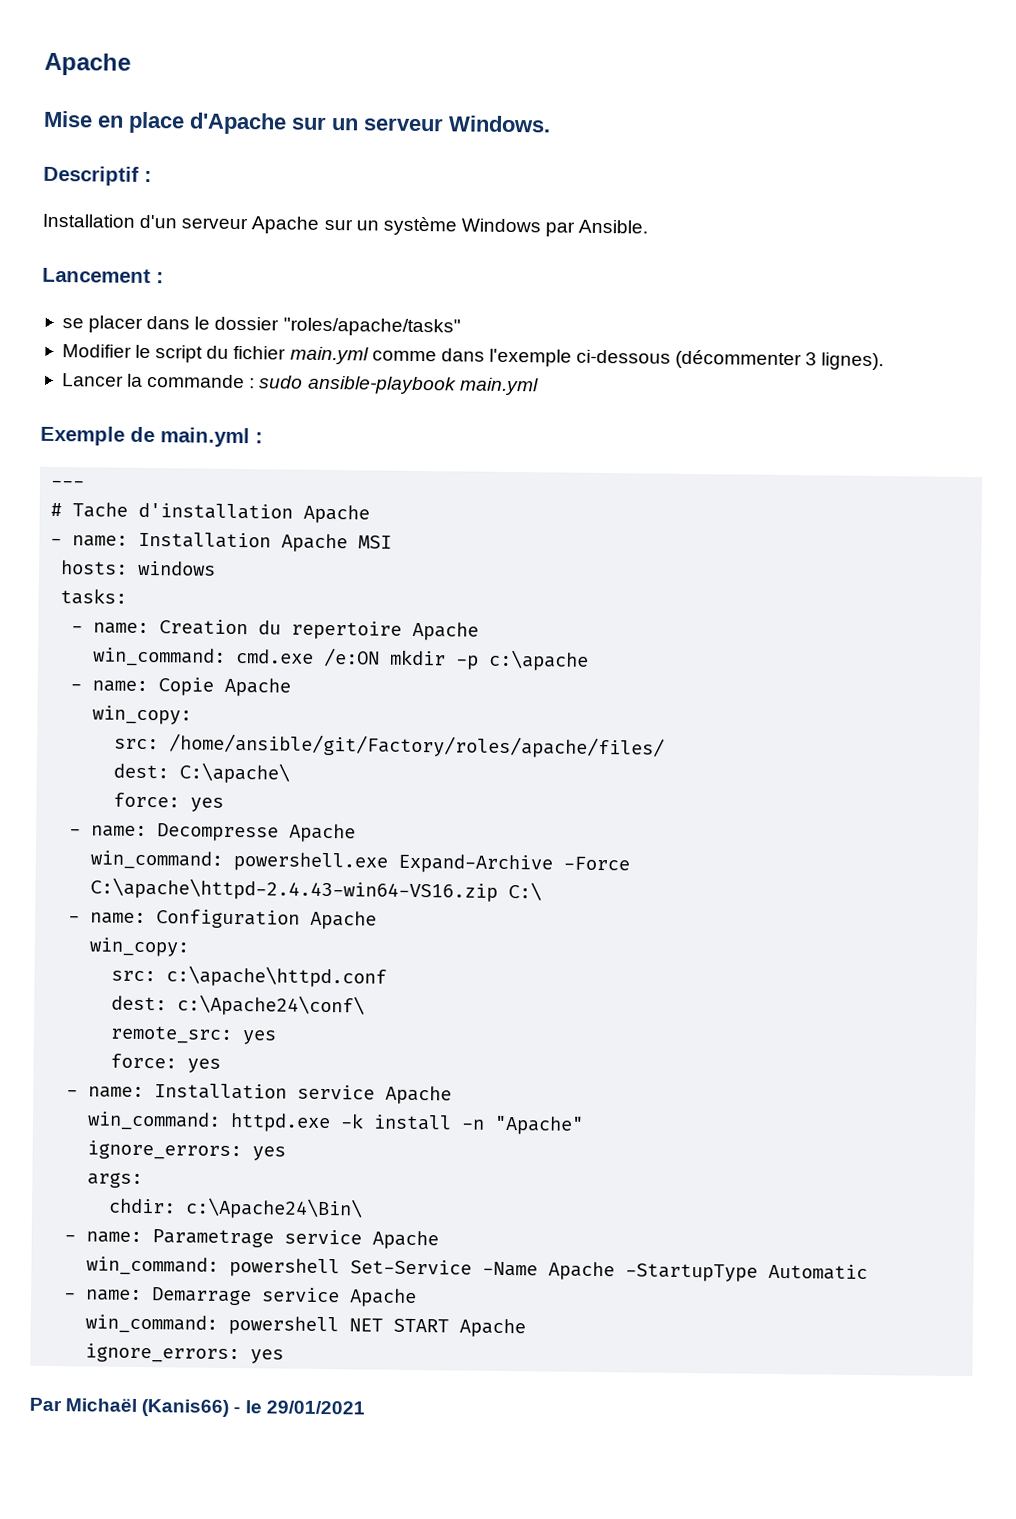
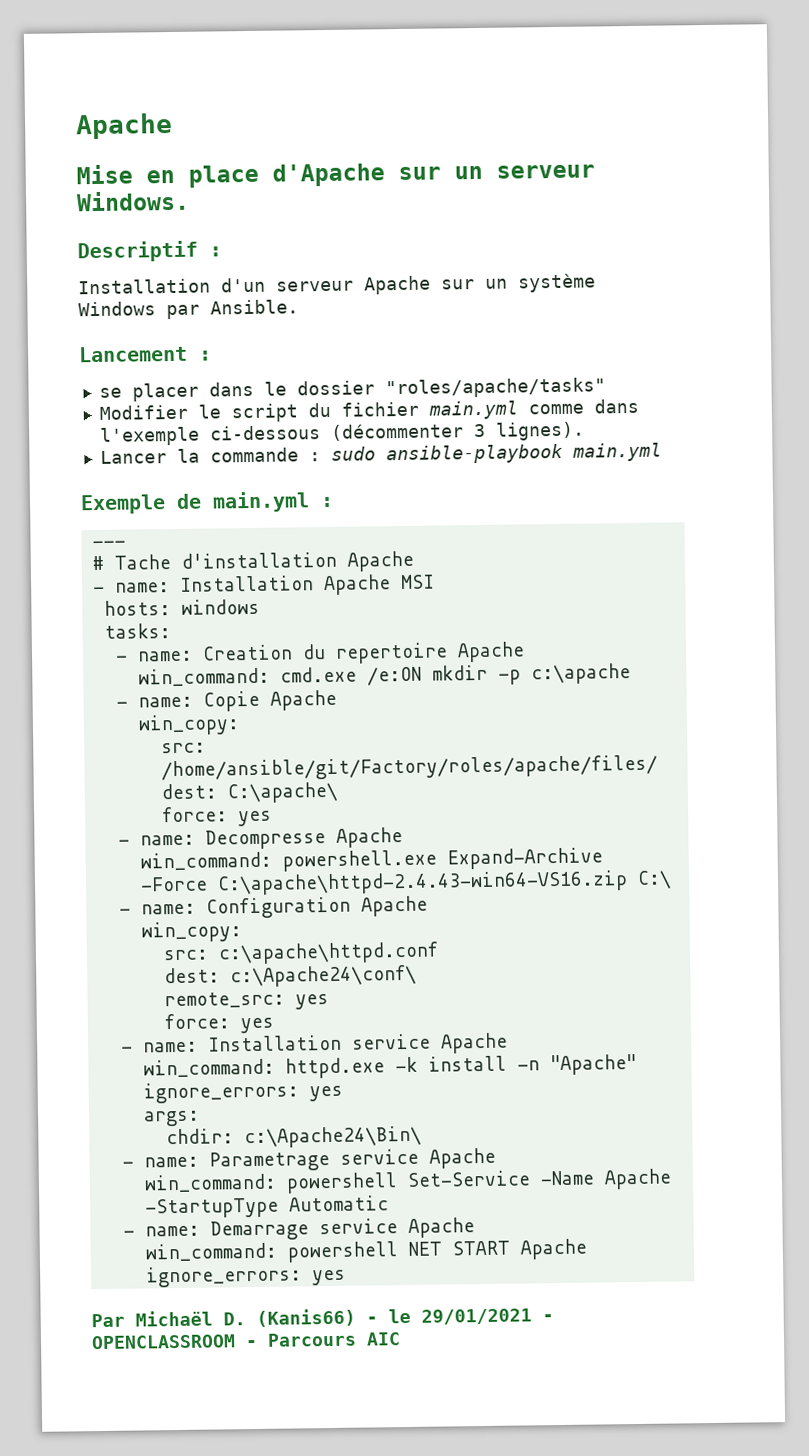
- Par Michaël (Kanis66) - le 29/01/2021
+ Par Michaël D. (Kanis66) - le 29/01/2021 - OPENCLASSROOM - Parcours AIC

